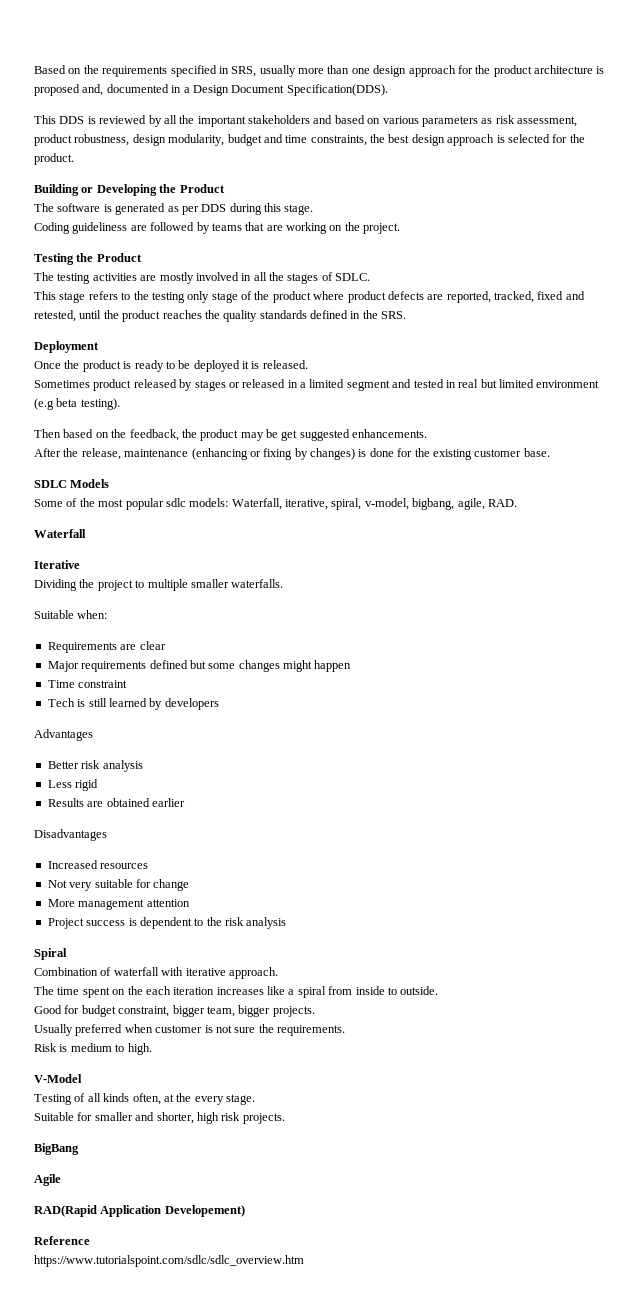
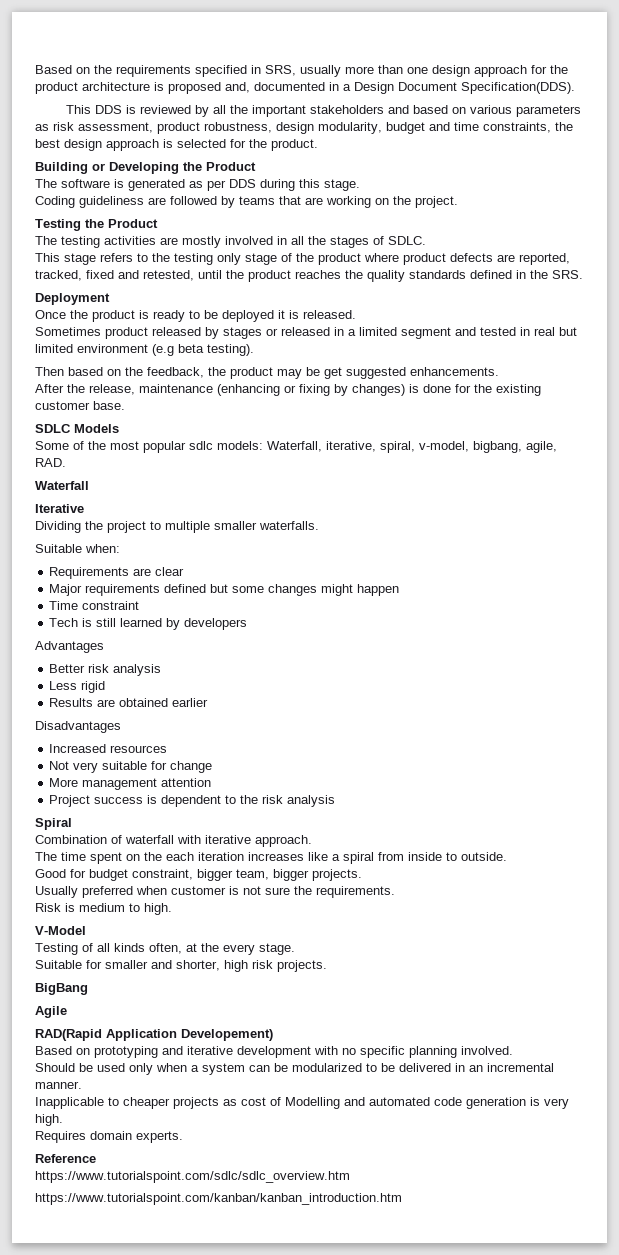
+ Based on prototyping and iterative development with no specific planning involved.
+ Should be used only when a system can be modularized to be delivered in an incremental manner.
+ Inapplicable to cheaper projects as cost of Modelling and automated code generation is very high.
+ Requires domain experts.
+ https://www.tutorialspoint.com/kanban/kanban_introduction.htm

